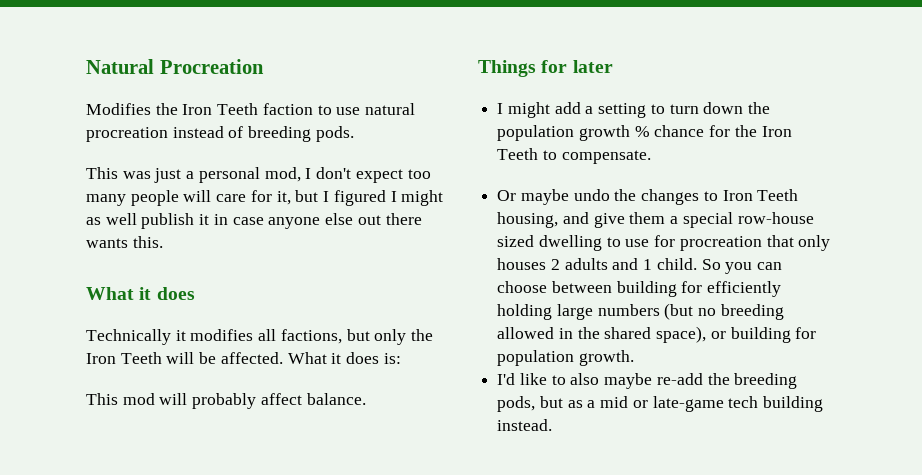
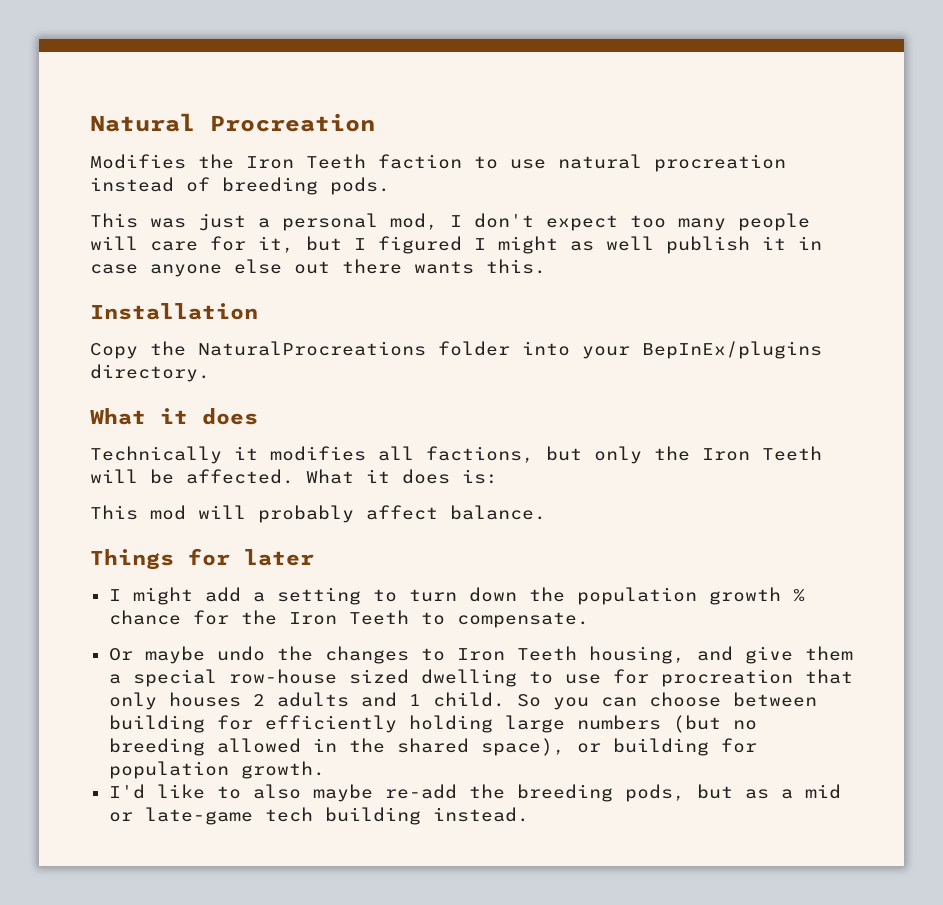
+ Installation
+ Copy the NaturalProcreations folder into your BepInEx/plugins directory.

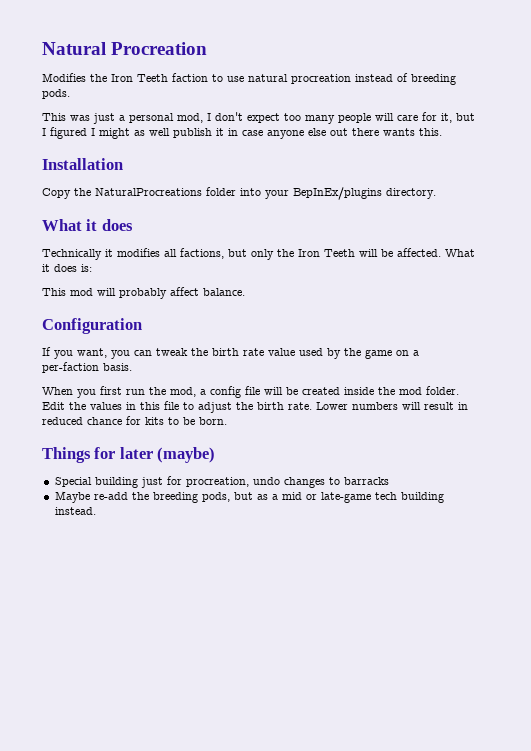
- Things for later
- I might add a setting to turn down the population growth % chance for the Iron Teeth to compensate.
- Or maybe undo the changes to Iron Teeth housing, and give them a special row-house sized dwelling to use for procreation that only houses 2 adults and 1 child. So you can choose between building for efficiently holding large numbers (but no breeding allowed in the shared space), or building for population growth.
- I'd like to also maybe re-add the breeding pods, but as a mid or late-game tech building instead.
+ Configuration
+ If you want, you can tweak the birth rate value used by the game on a per-faction basis.
+ When you first run the mod, a config file will be created inside the mod folder. Edit the values in this file to adjust the birth rate. Lower numbers will result in reduced chance for kits to be born.
+ Things for later (maybe)
+ Special building just for procreation, undo changes to barracks
+ Maybe re-add the breeding pods, but as a mid or late-game tech building instead.

